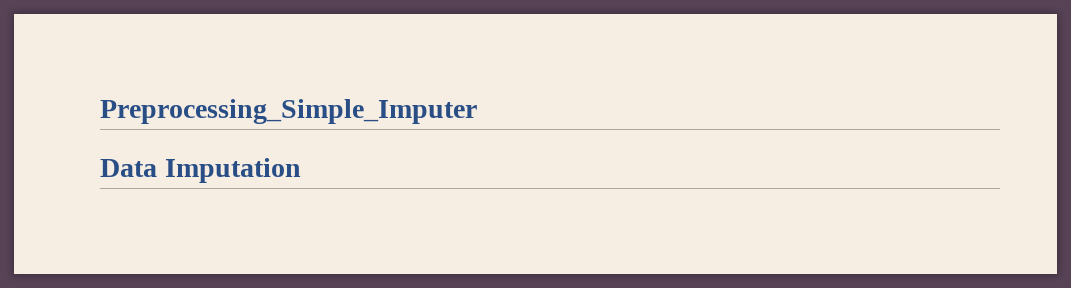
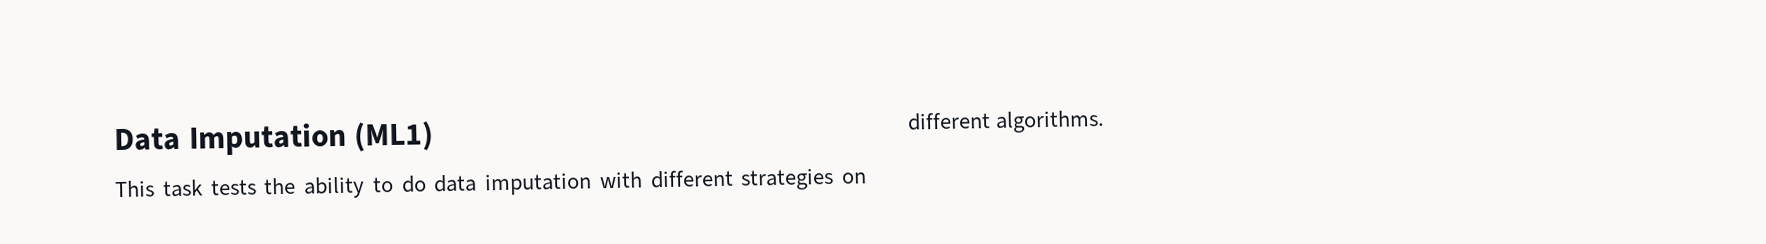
- Preprocessing_Simple_Imputer
- Data Imputation
+ Data Imputation (ML1)
+ This task tests the ability to do data imputation with different strategies on different algorithms.

